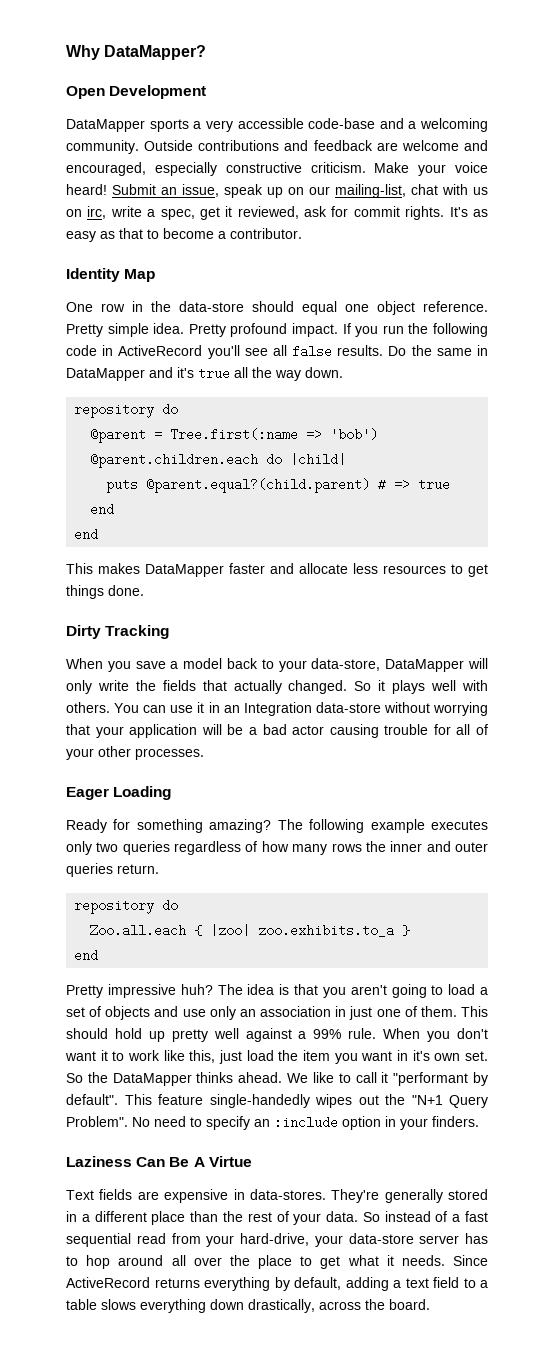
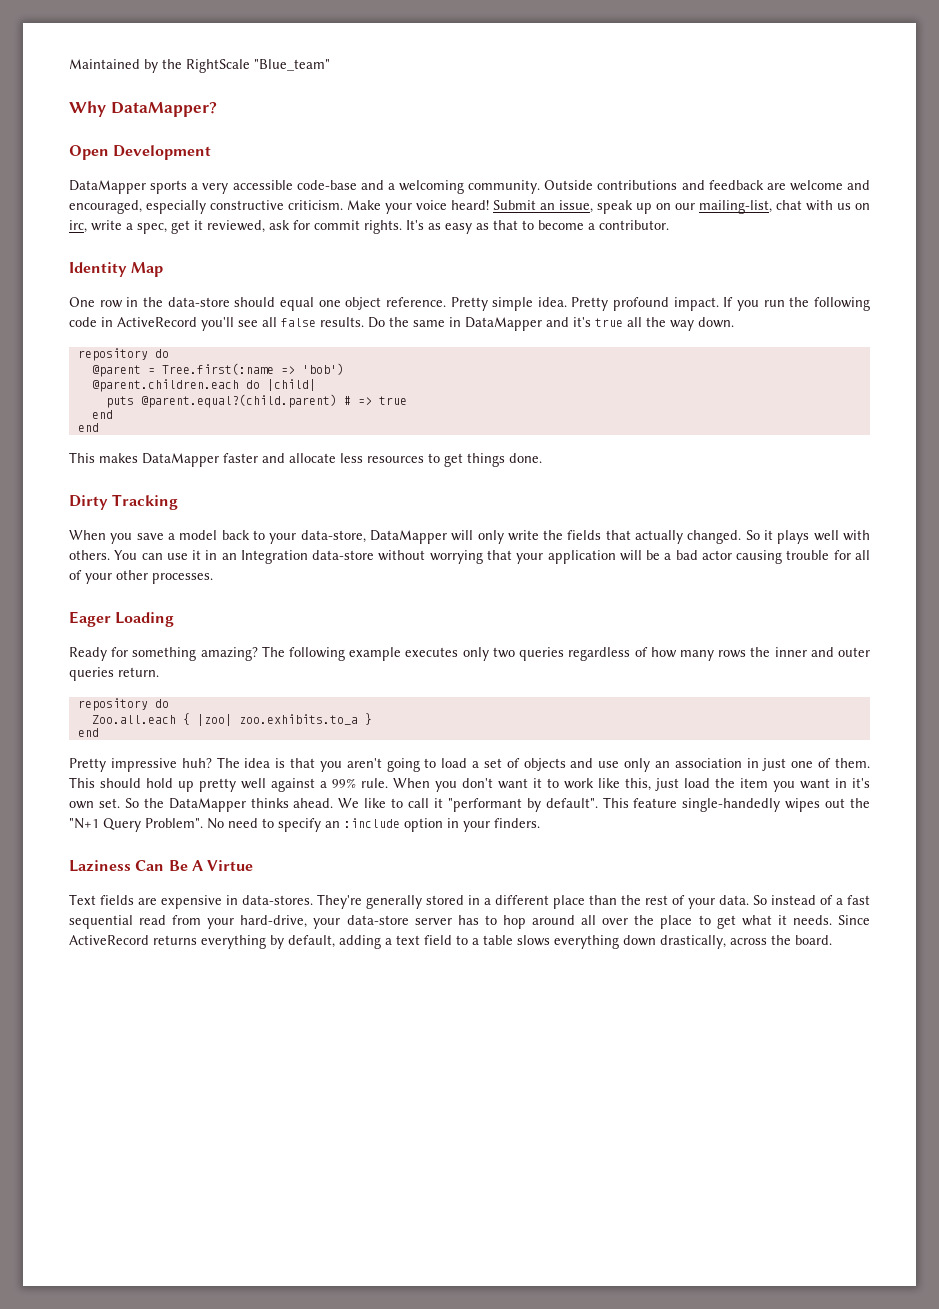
+ Maintained by the RightScale "Blue_team"

